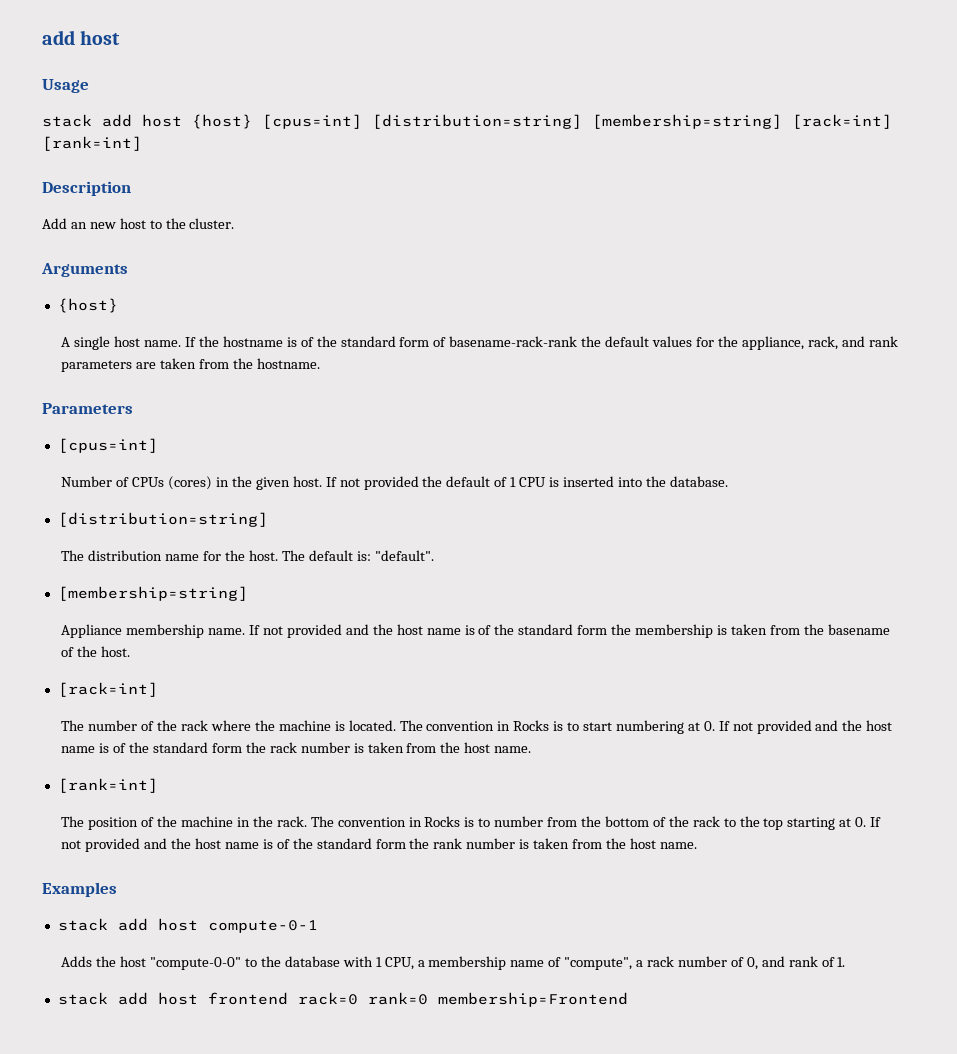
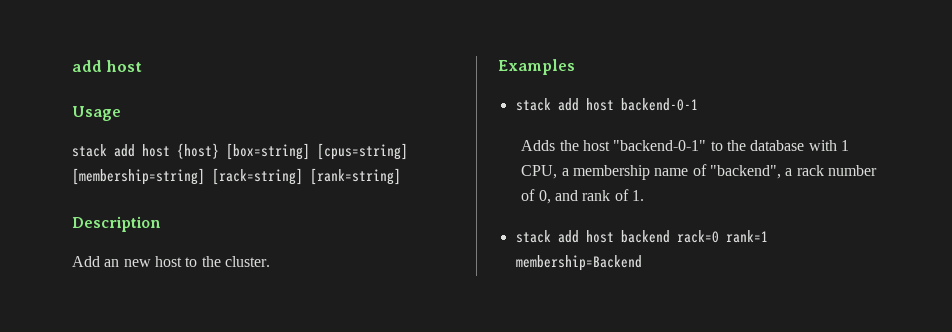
- stack add host {host} [cpus=int] [distribution=string] [membership=string] [rack=int] [rank=int]
+ stack add host {host} [box=string] [cpus=string] [membership=string] [rack=string] [rank=string]
- Arguments
- {host}
- A single host name. If the hostname is of the standard form of basename-rack-rank the default values for the appliance, rack, and rank parameters are taken from the hostname.
- Parameters
- [cpus=int]
- Number of CPUs (cores) in the given host. If not provided the default of 1 CPU is inserted into the database.
- [distribution=string]
- The distribution name for the host. The default is: "default".
- [membership=string]
- Appliance membership name. If not provided and the host name is of the standard form the membership is taken from the basename of the host.
- [rack=int]
- The number of the rack where the machine is located. The convention in Rocks is to start numbering at 0. If not provided and the host name is of the standard form the rack number is taken from the host name.
- [rank=int]
- The position of the machine in the rack. The convention in Rocks is to number from the bottom of the rack to the top starting at 0. If not provided and the host name is of the standard form the rank number is taken from the host name.
- stack add host compute-0-1
+ stack add host backend-0-1
- Adds the host "compute-0-0" to the database with 1 CPU, a membership name of "compute", a rack number of 0, and rank of 1.
+ Adds the host "backend-0-1" to the database with 1 CPU, a membership name of "backend", a rack number of 0, and rank of 1.
- stack add host frontend rack=0 rank=0 membership=Frontend
+ stack add host backend rack=0 rank=1 membership=Backend

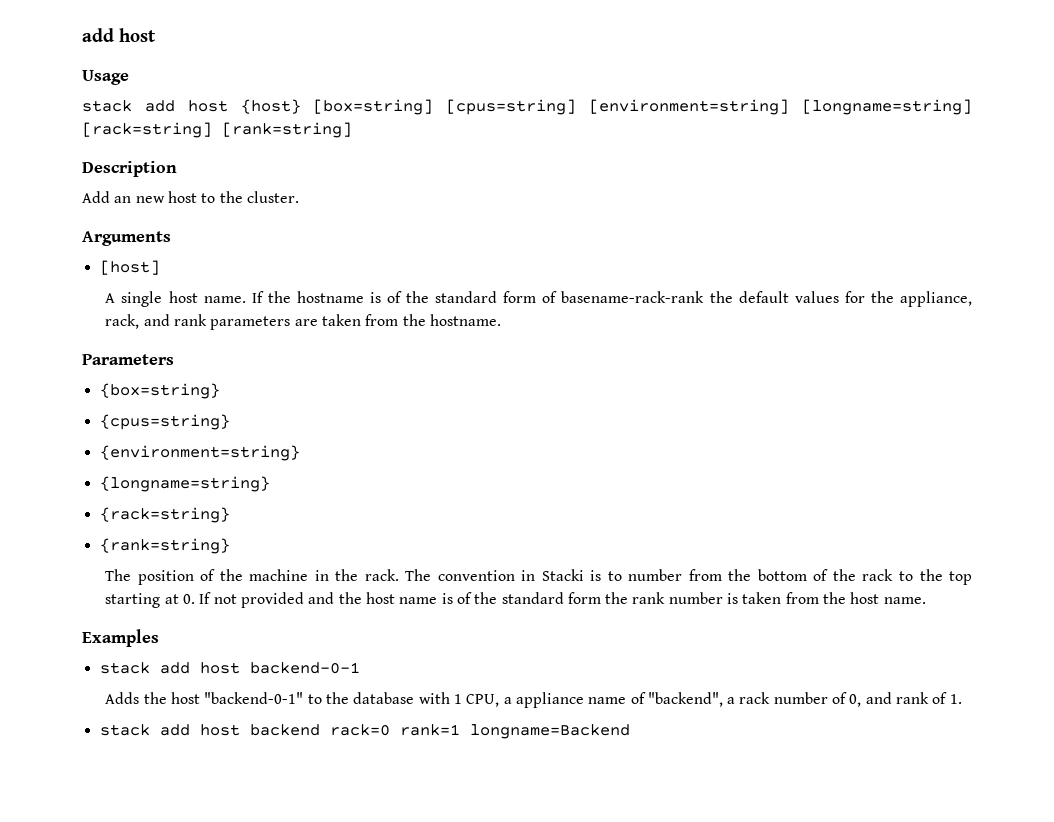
- stack add host {host} [box=string] [cpus=string] [membership=string] [rack=string] [rank=string]
+ stack add host {host} [box=string] [cpus=string] [environment=string] [longname=string] [rack=string] [rank=string]
+ Arguments
+ [host]
+ A single host name. If the hostname is of the standard form of basename-rack-rank the default values for the appliance, rack, and rank parameters are taken from the hostname.
+ Parameters
+ {box=string}
+ {cpus=string}
+ {environment=string}
+ {longname=string}
+ {rack=string}
+ {rank=string}
+ The position of the machine in the rack. The convention in Stacki is to number from the bottom of the rack to the top starting at 0. If not provided and the host name is of the standard form the rank number is taken from the host name.
- Adds the host "backend-0-1" to the database with 1 CPU, a membership name of "backend", a rack number of 0, and rank of 1.
+ Adds the host "backend-0-1" to the database with 1 CPU, a appliance name of "backend", a rack number of 0, and rank of 1.
- stack add host backend rack=0 rank=1 membership=Backend
+ stack add host backend rack=0 rank=1 longname=Backend

